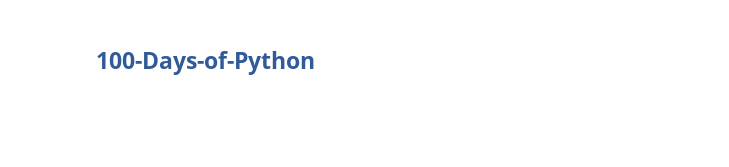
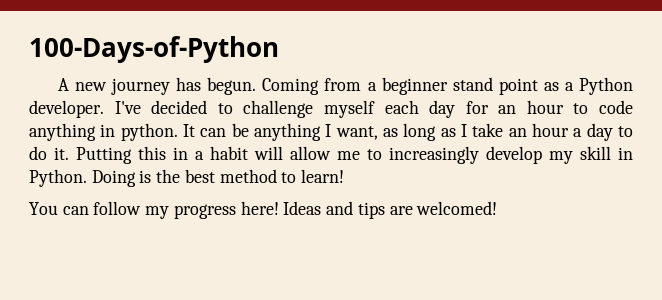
+ A new journey has begun. Coming from a beginner stand point as a Python developer. I've decided to challenge myself each day for an hour to code anything in python. It can be anything I want, as long as I take an hour a day to do it. Putting this in a habit will allow me to increasingly develop my skill in Python. Doing is the best method to learn!
+ You can follow my progress here! Ideas and tips are welcomed!

